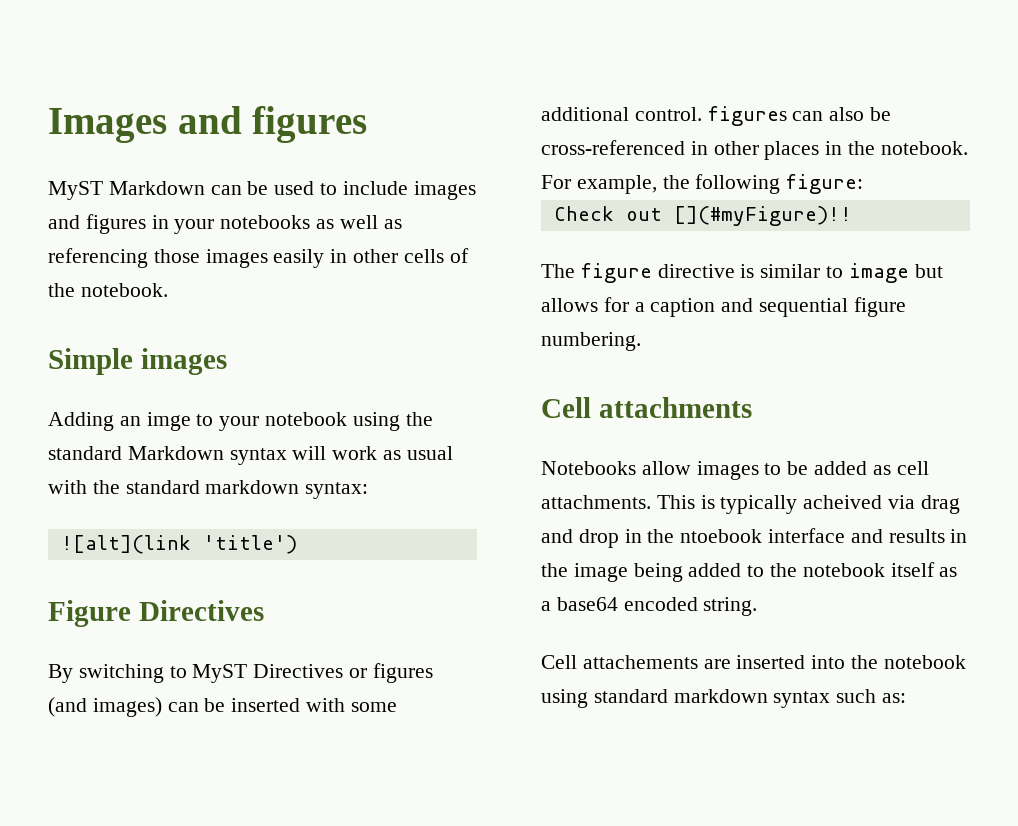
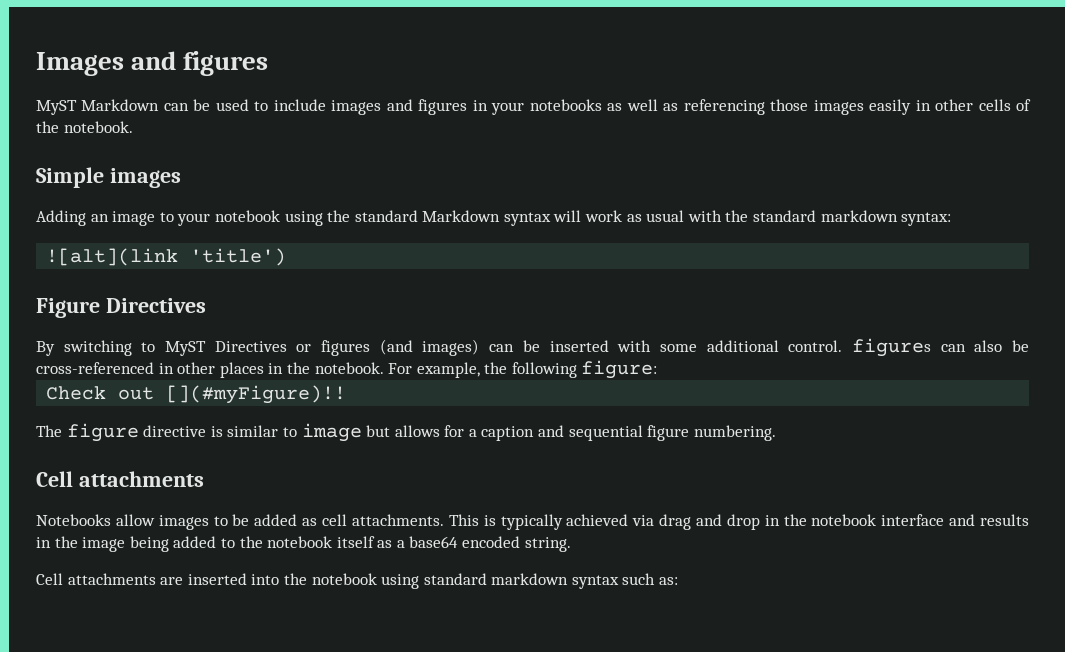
- Adding an imge to your notebook using the standard Markdown syntax will work as usual with the standard markdown syntax:
+ Adding an image to your notebook using the standard Markdown syntax will work as usual with the standard markdown syntax:
- This is typically acheived via drag and drop in the ntoebook interface and results in the image being added to the notebook itself as a base64 encoded string.
+ This is typically achieved via drag and drop in the notebook interface and results in the image being added to the notebook itself as a base64 encoded string.
- Cell attachements are inserted into the notebook using standard markdown syntax such as:
+ Cell attachments are inserted into the notebook using standard markdown syntax such as:

